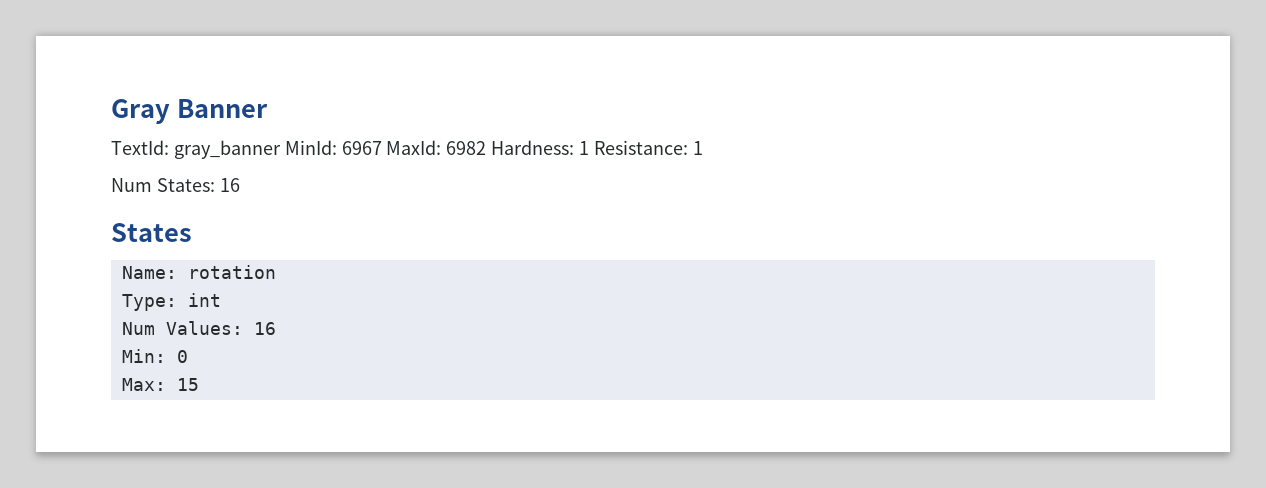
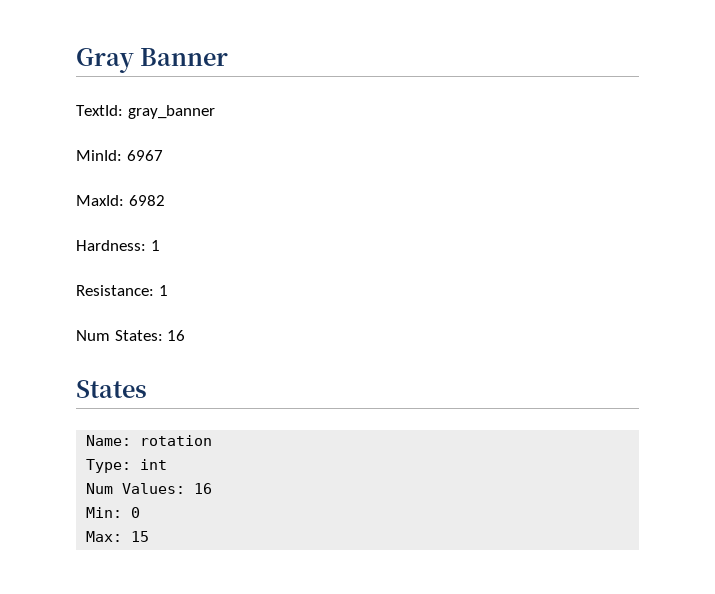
- TextId: gray_banner MinId: 6967 MaxId: 6982 Hardness: 1 Resistance: 1
+ TextId: gray_banner
+ MinId: 6967
+ MaxId: 6982
+ Hardness: 1
+ Resistance: 1

